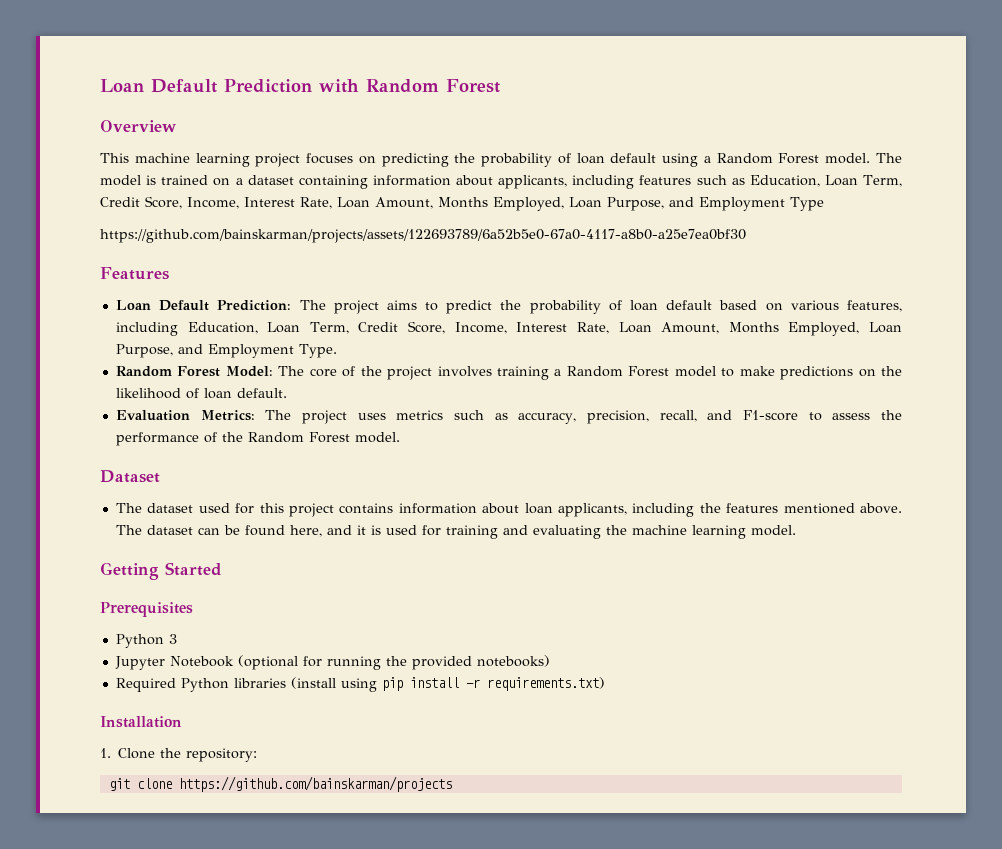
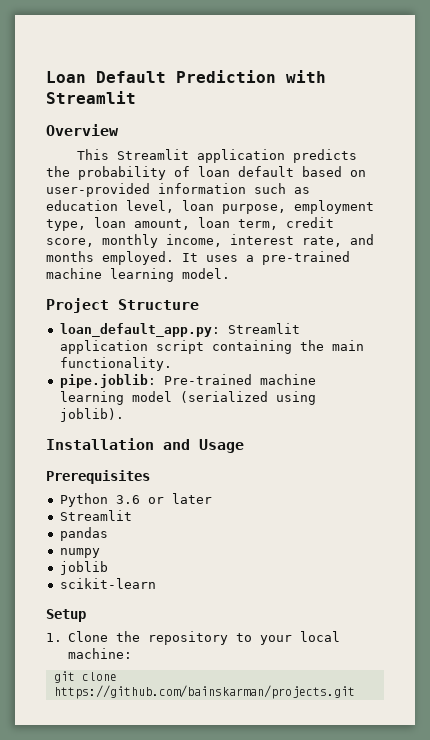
- Loan Default Prediction with Random Forest
+ Loan Default Prediction with Streamlit
- This machine learning project focuses on predicting the probability of loan default using a Random Forest model. The model is trained on a dataset containing information about applicants, including features such as Education, Loan Term, Credit Score, Income, Interest Rate, Loan Amount, Months Employed, Loan Purpose, and Employment Type
- https://github.com/bainskarman/projects/assets/122693789/6a52b5e0-67a0-4117-a8b0-a25e7ea0bf30
- Features
- Loan Default Prediction: The project aims to predict the probability of loan default based on various features, including Education, Loan Term, Credit Score, Income, Interest Rate, Loan Amount, Months Employed, Loan Purpose, and Employment Type.
- Random Forest Model: The core of the project involves training a Random Forest model to make predictions on the likelihood of loan default.
- Evaluation Metrics: The project uses metrics such as accuracy, precision, recall, and F1-score to assess the performance of the Random Forest model.
- Dataset
- The dataset used for this project contains information about loan applicants, including the features mentioned above. The dataset can be found here, and it is used for training and evaluating the machine learning model.
- Getting Started
+ This Streamlit application predicts the probability of loan default based on user-provided information such as education level, loan purpose, employment type, loan amount, loan term, credit score, monthly income, interest rate, and months employed. It uses a pre-trained machine learning model.
+ Project Structure
+ loan_default_app.py: Streamlit application script containing the main functionality.
+ pipe.joblib: Pre-trained machine learning model (serialized using joblib).
+ Installation and Usage
  Prerequisites
- Python 3
- Jupyter Notebook (optional for running the provided notebooks)
- Required Python libraries (install using pip install -r requirements.txt)
- Installation
- 1. Clone the repository:
+ Python 3.6 or later
+ Streamlit
+ pandas
+ numpy
+ joblib
+ scikit-learn
+ Setup
+ 1. Clone the repository to your local machine:
- git clone https://github.com/bainskarman/projects
+ git clone https://github.com/bainskarman/projects.git

